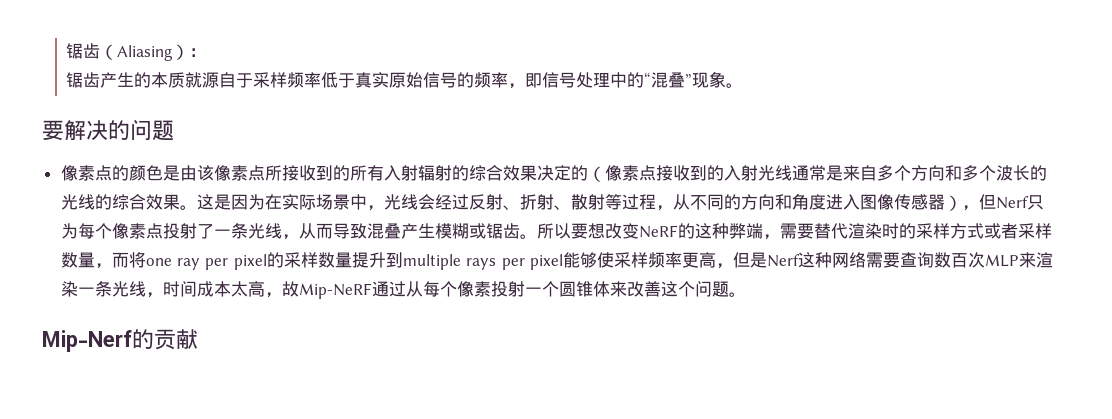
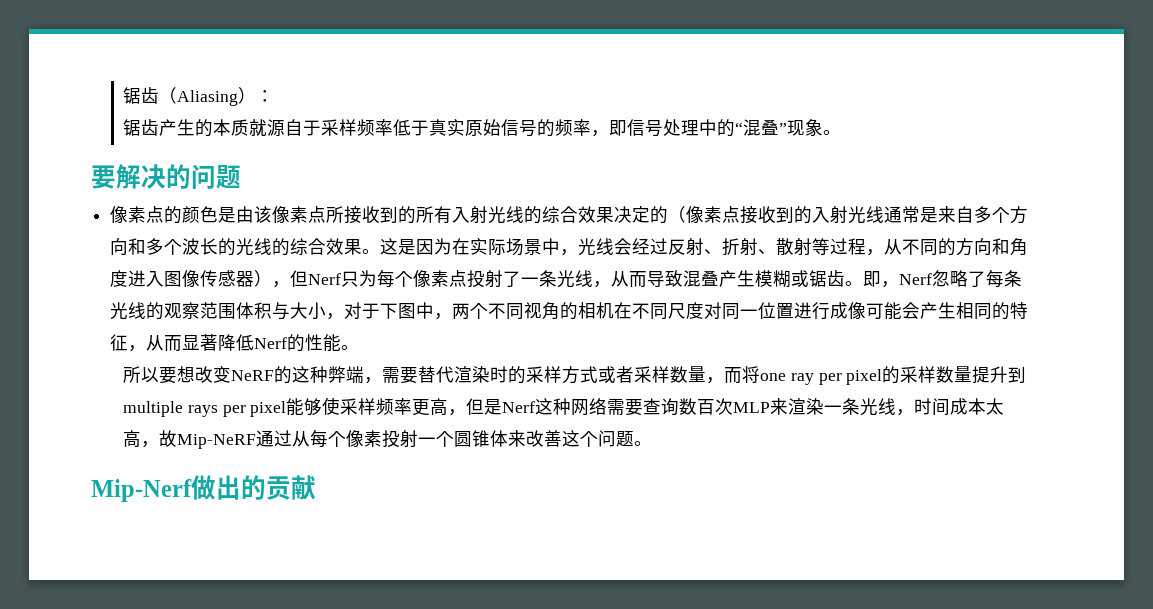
- 像素点的颜色是由该像素点所接收到的所有入射辐射的综合效果决定的（像素点接收到的入射光线通常是来自多个方向和多个波长的光线的综合效果。
+ 像素点的颜色是由该像素点所接收到的所有入射光线的综合效果决定的（像素点接收到的入射光线通常是来自多个方向和多个波长的光线的综合效果。
- 这是因为在实际场景中，光线会经过反射、折射、散射等过程，从不同的方向和角度进入图像传感器），但Nerf只为每个像素点投射了一条光线，从而导致混叠产生模糊或锯齿。所以要想改变NeRF的这种弊端，需要替代渲染时的采样方式或者采样数量，而将one ray per pixel的采样数量提升到multiple rays per pixel能够使采样频率更高，但是Nerf这种网络需要查询数百次MLP来渲染一条光线，时间成本太高，故Mip-NeRF通过从每个像素投射一个圆锥体来改善这个问题。
+ 这是因为在实际场景中，光线会经过反射、折射、散射等过程，从不同的方向和角度进入图像传感器），但Nerf只为每个像素点投射了一条光线，从而导致混叠产生模糊或锯齿。即，Nerf忽略了每条光线的观察范围体积与大小，对于下图中，两个不同视角的相机在不同尺度对同一位置进行成像可能会产生相同的特征，从而显著降低Nerf的性能。
+ 所以要想改变NeRF的这种弊端，需要替代渲染时的采样方式或者采样数量，而将one ray per pixel的采样数量提升到multiple rays per pixel能够使采样频率更高，但是Nerf这种网络需要查询数百次MLP来渲染一条光线，时间成本太高，故Mip-NeRF通过从每个像素投射一个圆锥体来改善这个问题。
- Mip-Nerf的贡献
+ Mip-Nerf做出的贡献

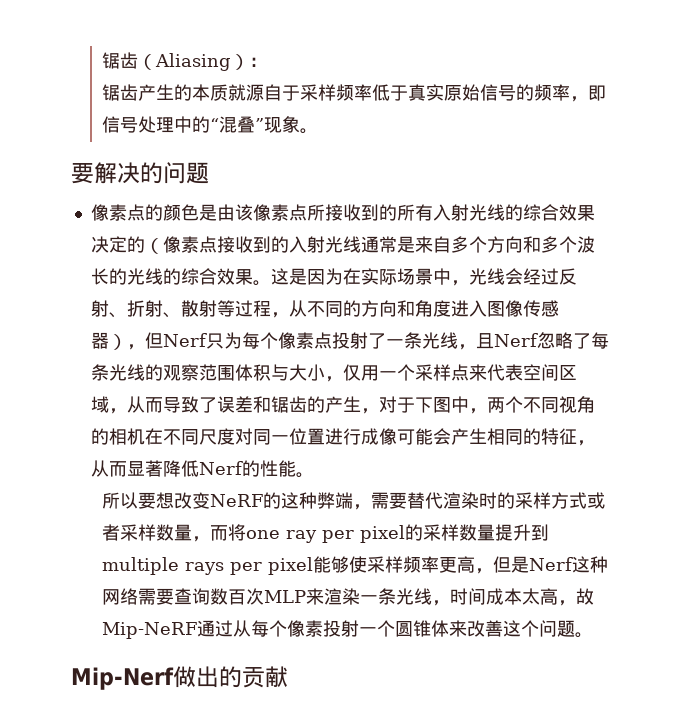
- 这是因为在实际场景中，光线会经过反射、折射、散射等过程，从不同的方向和角度进入图像传感器），但Nerf只为每个像素点投射了一条光线，从而导致混叠产生模糊或锯齿。即，Nerf忽略了每条光线的观察范围体积与大小，对于下图中，两个不同视角的相机在不同尺度对同一位置进行成像可能会产生相同的特征，从而显著降低Nerf的性能。
+ 这是因为在实际场景中，光线会经过反射、折射、散射等过程，从不同的方向和角度进入图像传感器），但Nerf只为每个像素点投射了一条光线，且Nerf忽略了每条光线的观察范围体积与大小，仅用一个采样点来代表空间区域，从而导致了误差和锯齿的产生，对于下图中，两个不同视角的相机在不同尺度对同一位置进行成像可能会产生相同的特征，从而显著降低Nerf的性能。

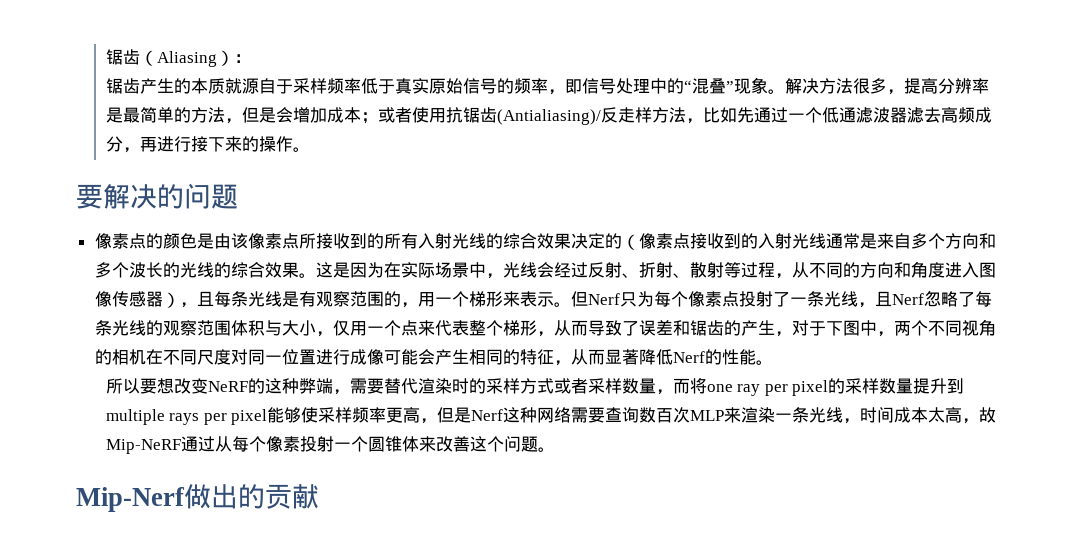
+ 解决方法很多，提高分辨率是最简单的方法，但是会增加成本；或者使用抗锯齿(Antialiasing)/反走样方法，比如先通过一个低通滤波器滤去高频成分，再进行接下来的操作。
- 这是因为在实际场景中，光线会经过反射、折射、散射等过程，从不同的方向和角度进入图像传感器），但Nerf只为每个像素点投射了一条光线，且Nerf忽略了每条光线的观察范围体积与大小，仅用一个采样点来代表空间区域，从而导致了误差和锯齿的产生，对于下图中，两个不同视角的相机在不同尺度对同一位置进行成像可能会产生相同的特征，从而显著降低Nerf的性能。
+ 这是因为在实际场景中，光线会经过反射、折射、散射等过程，从不同的方向和角度进入图像传感器），且每条光线是有观察范围的，用一个梯形来表示。但Nerf只为每个像素点投射了一条光线，且Nerf忽略了每条光线的观察范围体积与大小，仅用一个点来代表整个梯形，从而导致了误差和锯齿的产生，对于下图中，两个不同视角的相机在不同尺度对同一位置进行成像可能会产生相同的特征，从而显著降低Nerf的性能。

